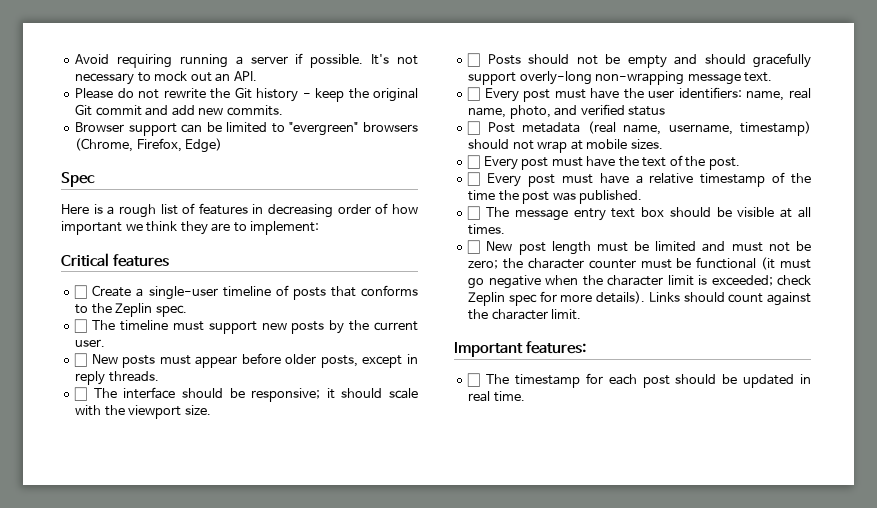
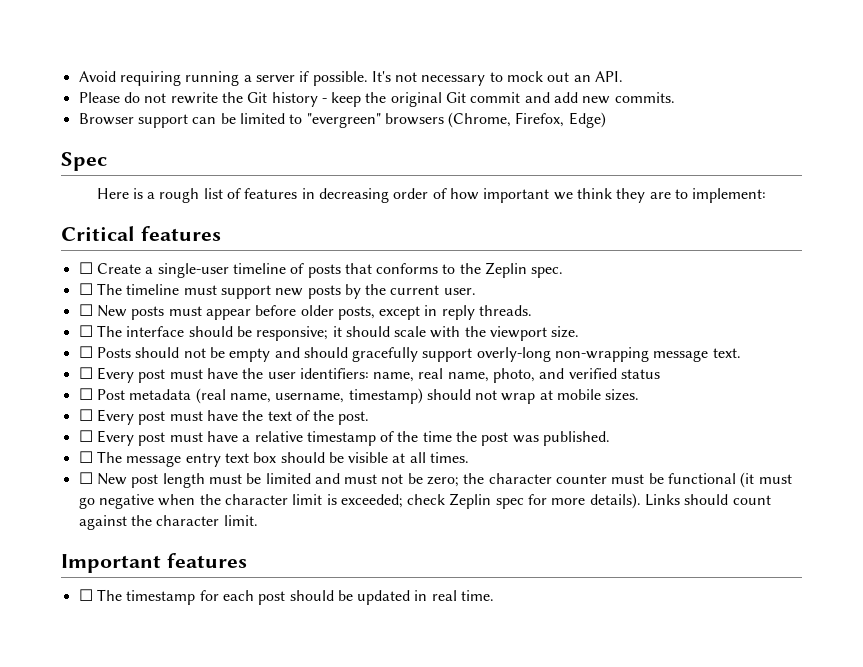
- Important features:
+ Important features

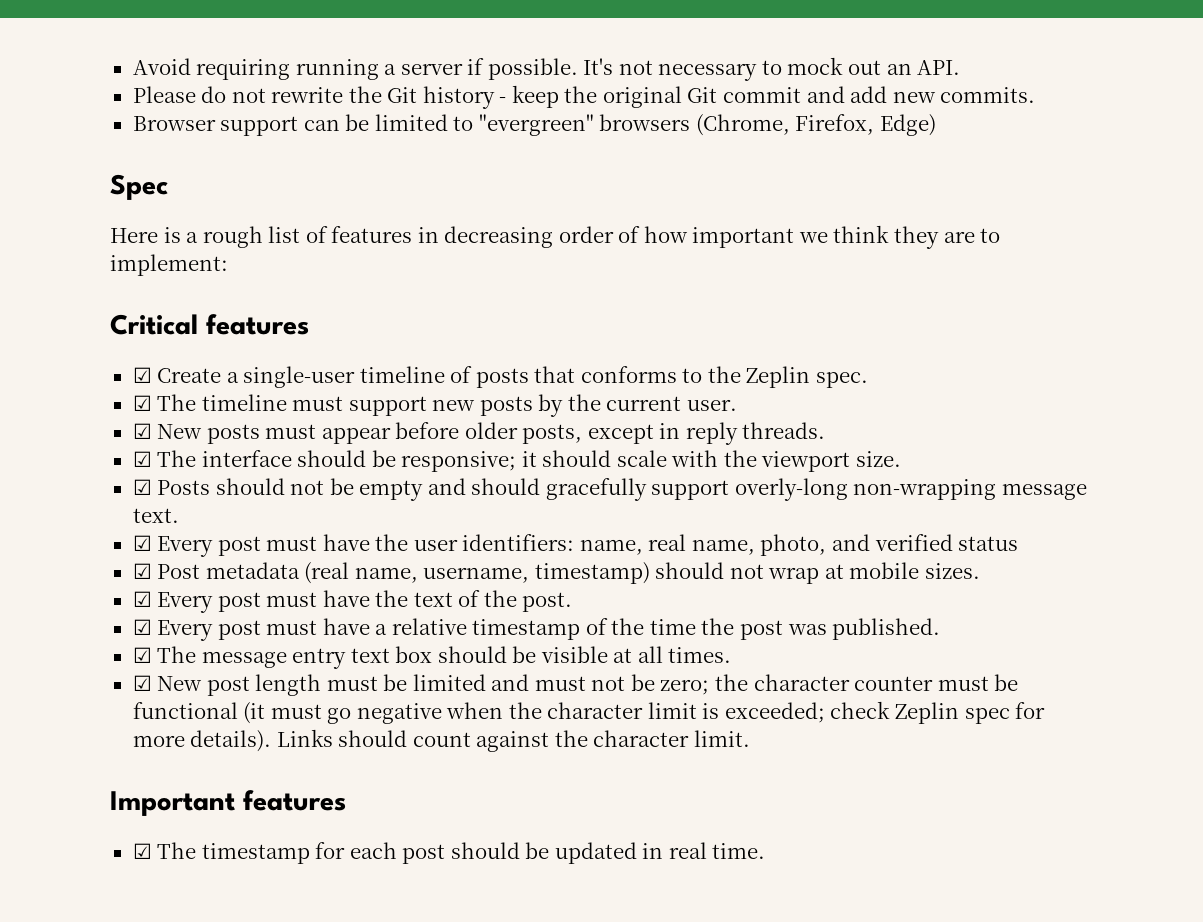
- ☐ Create a single-user timeline of posts that conforms to the Zeplin spec.
+ ☑ Create a single-user timeline of posts that conforms to the Zeplin spec.
- ☐ The timeline must support new posts by the current user.
+ ☑ The timeline must support new posts by the current user.
- ☐ New posts must appear before older posts, except in reply threads.
+ ☑ New posts must appear before older posts, except in reply threads.
- ☐ The interface should be responsive; it should scale with the viewport size.
+ ☑ The interface should be responsive; it should scale with the viewport size.
- ☐ Posts should not be empty and should gracefully support overly-long non-wrapping message text.
+ ☑ Posts should not be empty and should gracefully support overly-long non-wrapping message text.
- ☐ Every post must have the user identifiers: name, real name, photo, and verified status
+ ☑ Every post must have the user identifiers: name, real name, photo, and verified status
- ☐ Post metadata (real name, username, timestamp) should not wrap at mobile sizes.
+ ☑ Post metadata (real name, username, timestamp) should not wrap at mobile sizes.
- ☐ Every post must have the text of the post.
+ ☑ Every post must have the text of the post.
- ☐ Every post must have a relative timestamp of the time the post was published.
+ ☑ Every post must have a relative timestamp of the time the post was published.
- ☐ The message entry text box should be visible at all times.
+ ☑ The message entry text box should be visible at all times.
- ☐ New post length must be limited and must not be zero; the character counter must be functional (it must go negative when the character limit is exceeded; check Zeplin spec for more details).
+ ☑ New post length must be limited and must not be zero; the character counter must be functional (it must go negative when the character limit is exceeded; check Zeplin spec for more details).
- ☐ The timestamp for each post should be updated in real time.
+ ☑ The timestamp for each post should be updated in real time.

